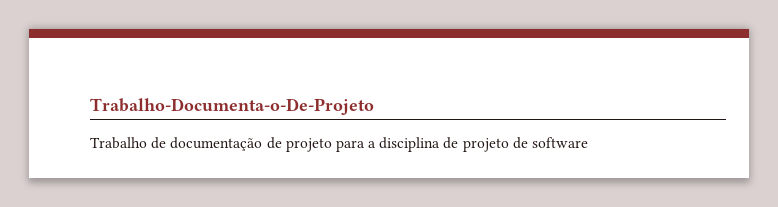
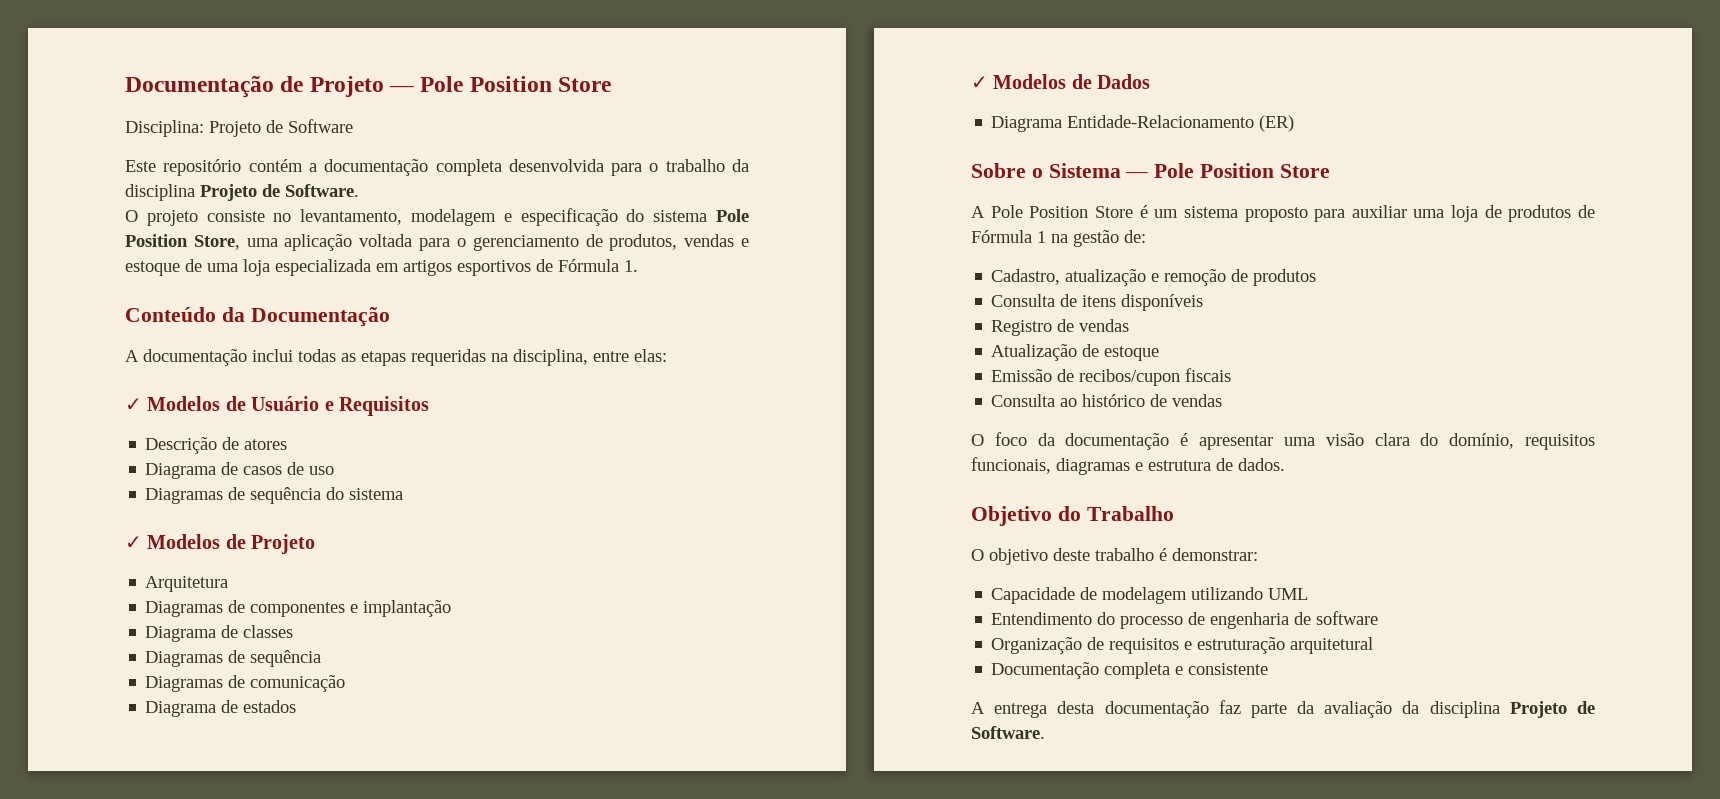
- Trabalho-Documenta-o-De-Projeto
- Trabalho de documentação de projeto para a disciplina de projeto de software
+ Documentação de Projeto — Pole Position Store
+ Disciplina: Projeto de Software
+ Este repositório contém a documentação completa desenvolvida para o trabalho da disciplina Projeto de Software.
+ O projeto consiste no levantamento, modelagem e especificação do sistema Pole Position Store, uma aplicação voltada para o gerenciamento de produtos, vendas e estoque de uma loja especializada em artigos esportivos de Fórmula 1.
+ Conteúdo da Documentação
+ A documentação inclui todas as etapas requeridas na disciplina, entre elas:
+ ✓ Modelos de Usuário e Requisitos
+ Descrição de atores
+ Diagrama de casos de uso
+ Diagramas de sequência do sistema
+ ✓ Modelos de Projeto
+ Arquitetura
+ Diagramas de componentes e implantação
+ Diagrama de classes
+ Diagramas de sequência
+ Diagramas de comunicação
+ Diagrama de estados
+ ✓ Modelos de Dados
+ Diagrama Entidade-Relacionamento (ER)
+ Sobre o Sistema — Pole Position Store
+ A Pole Position Store é um sistema proposto para auxiliar uma loja de produtos de Fórmula 1 na gestão de:
+ Cadastro, atualização e remoção de produtos
+ Consulta de itens disponíveis
+ Registro de vendas
+ Atualização de estoque
+ Emissão de recibos/cupon fiscais
+ Consulta ao histórico de vendas
+ O foco da documentação é apresentar uma visão clara do domínio, requisitos funcionais, diagramas e estrutura de dados.
+ Objetivo do Trabalho
+ O objetivo deste trabalho é demonstrar:
+ Capacidade de modelagem utilizando UML
+ Entendimento do processo de engenharia de software
+ Organização de requisitos e estruturação arquitetural
+ Documentação completa e consistente
+ A entrega desta documentação faz parte da avaliação da disciplina Projeto de Software.

